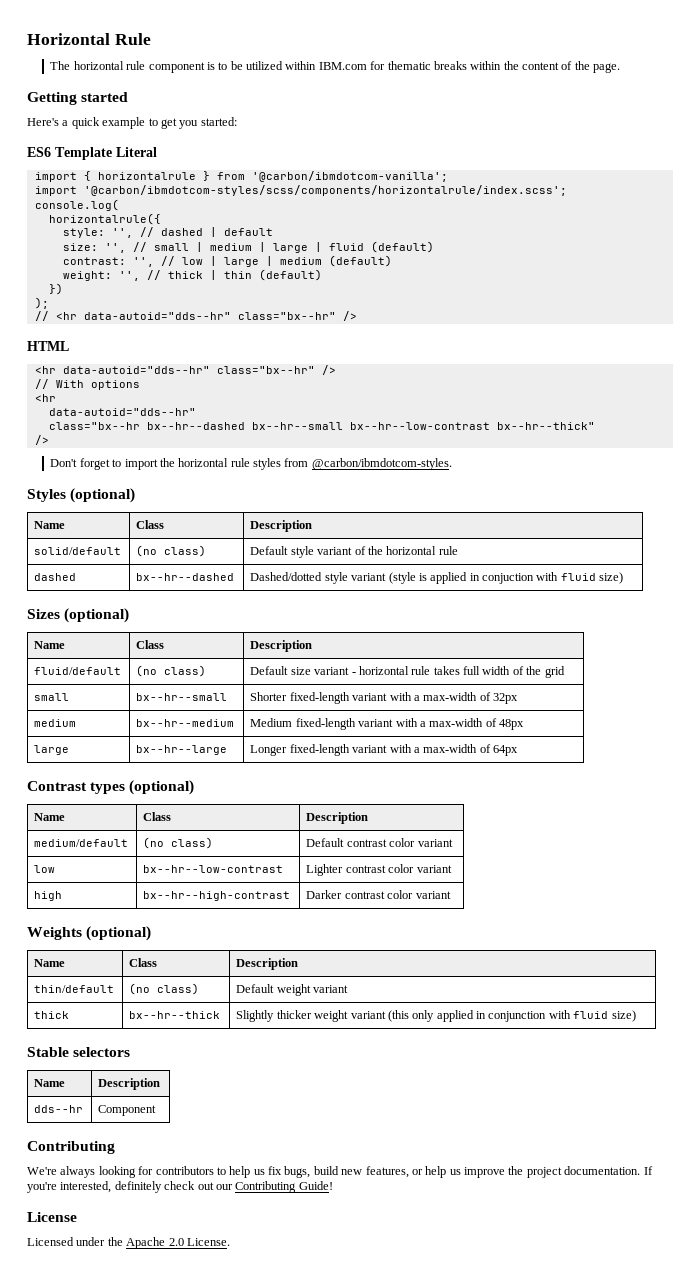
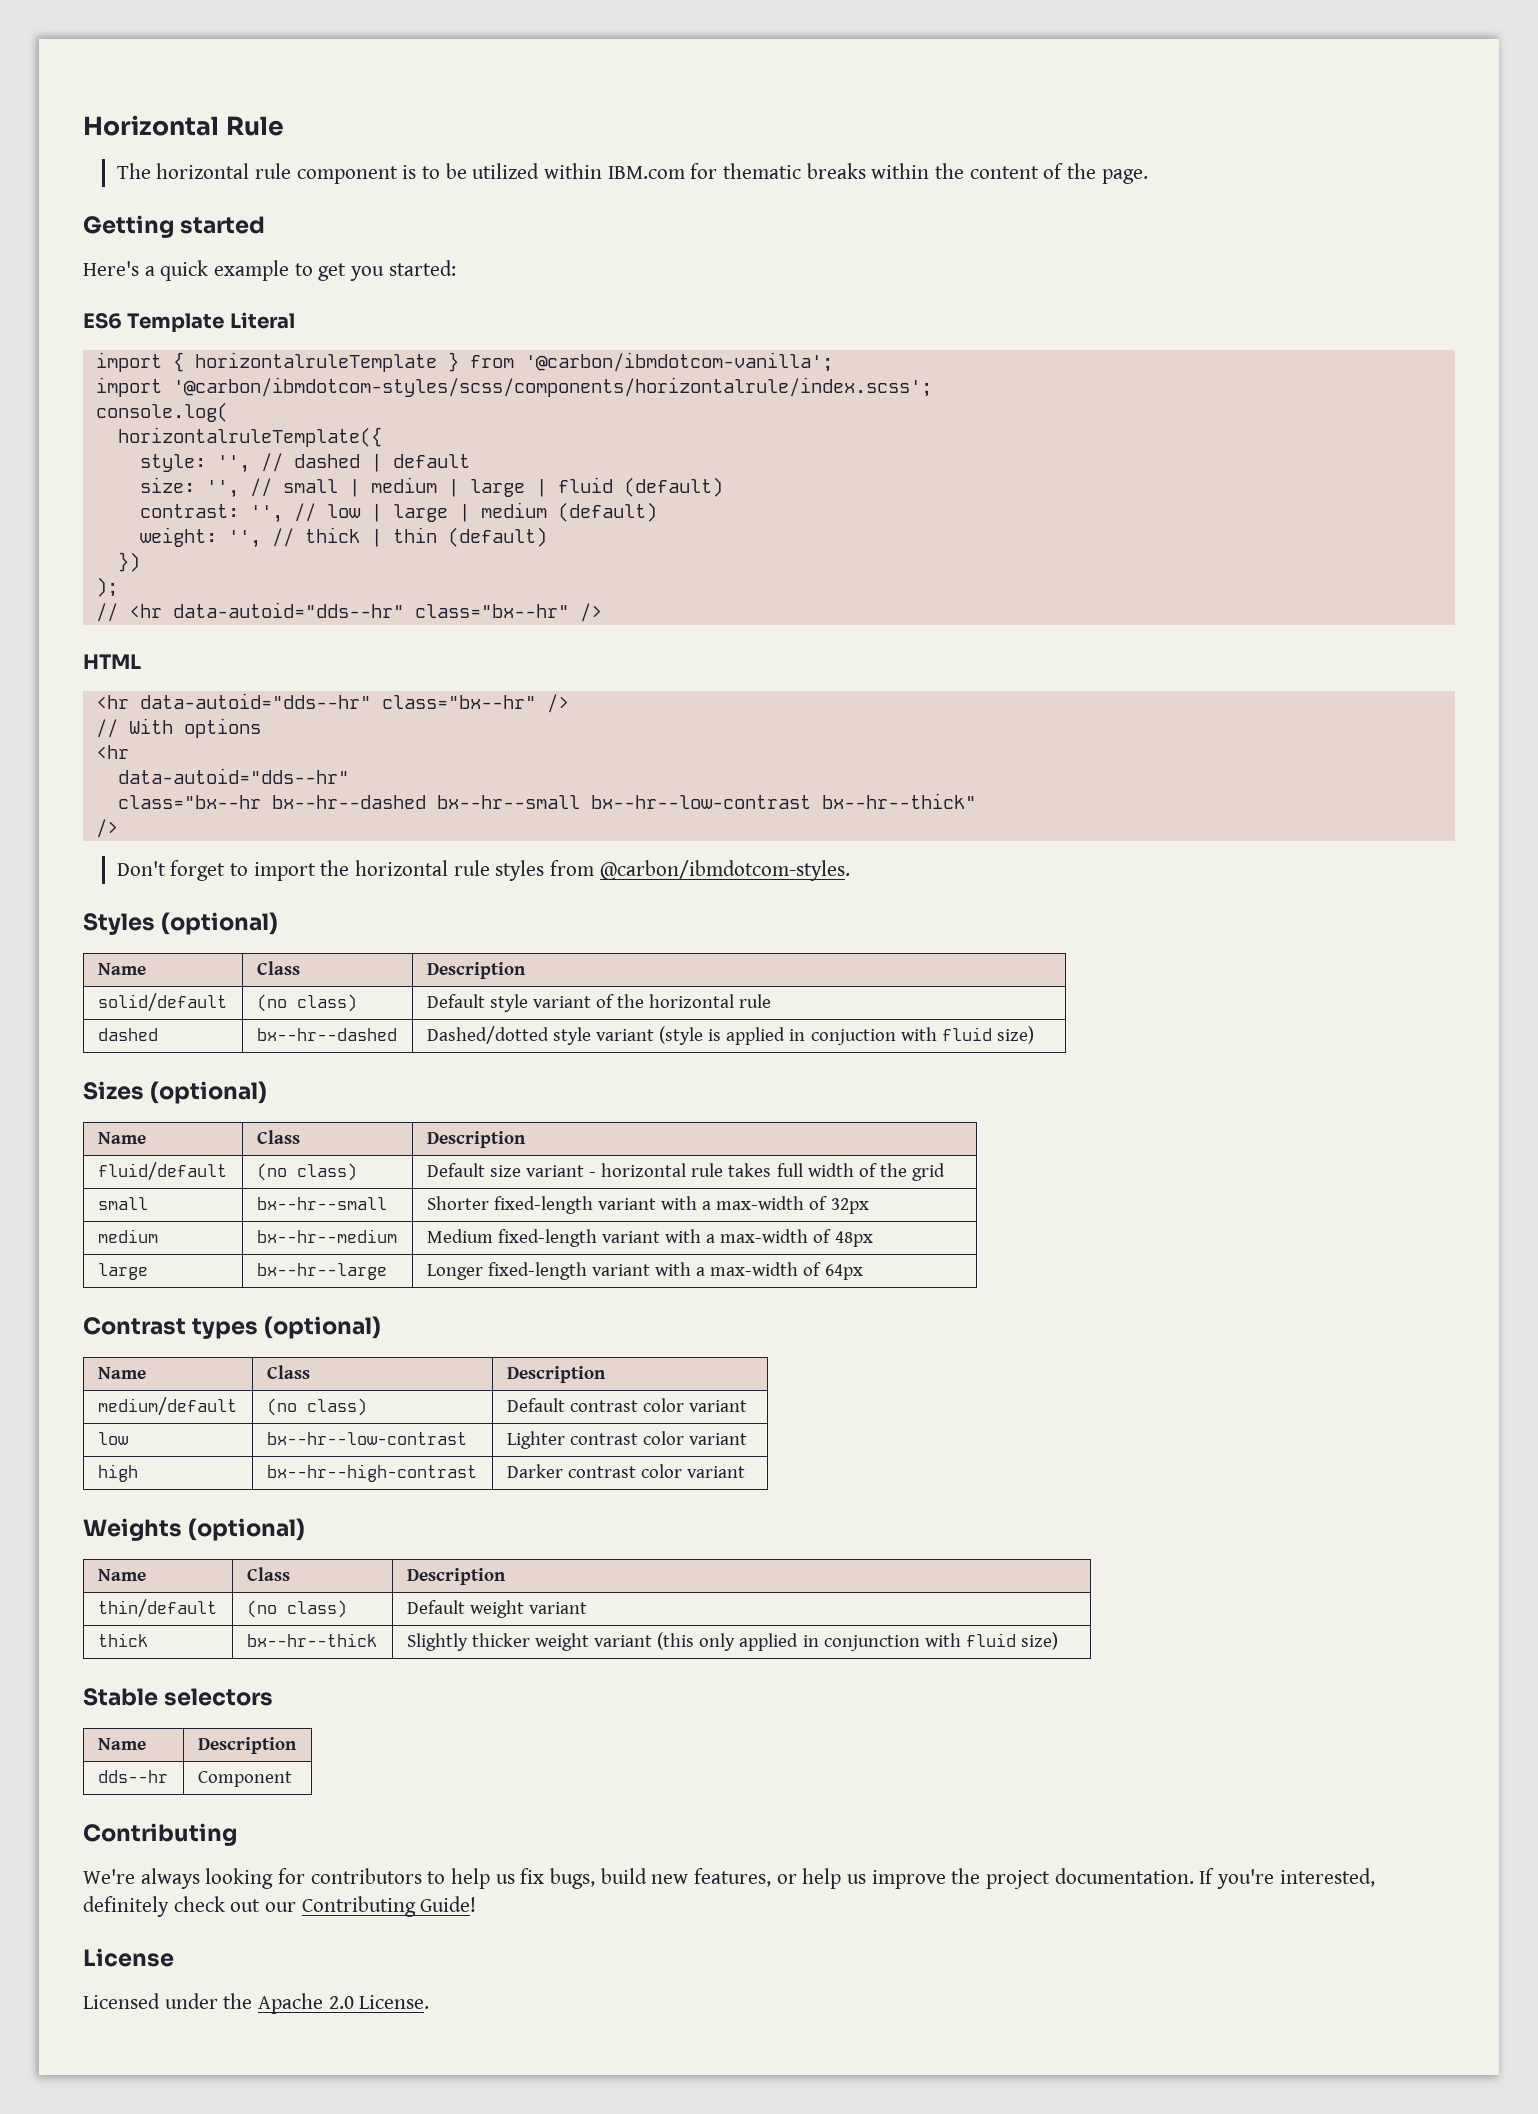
- import { horizontalrule } from '@carbon/ibmdotcom-vanilla';
+ import { horizontalruleTemplate } from '@carbon/ibmdotcom-vanilla';
- horizontalrule({
+ horizontalruleTemplate({

